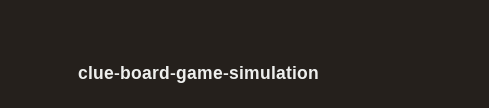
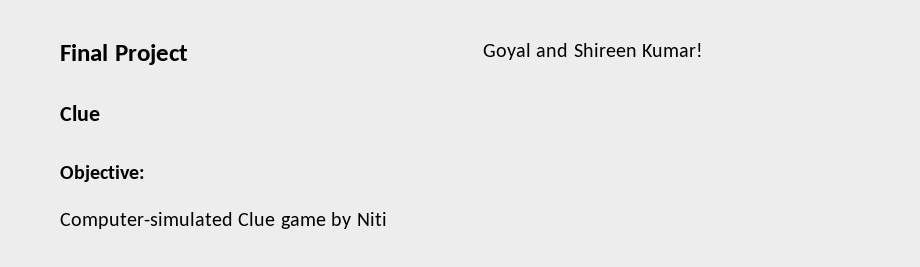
- clue-board-game-simulation
+ Final Project
+ Clue
+ Objective:
+ Computer-simulated Clue game by Niti Goyal and Shireen Kumar!

